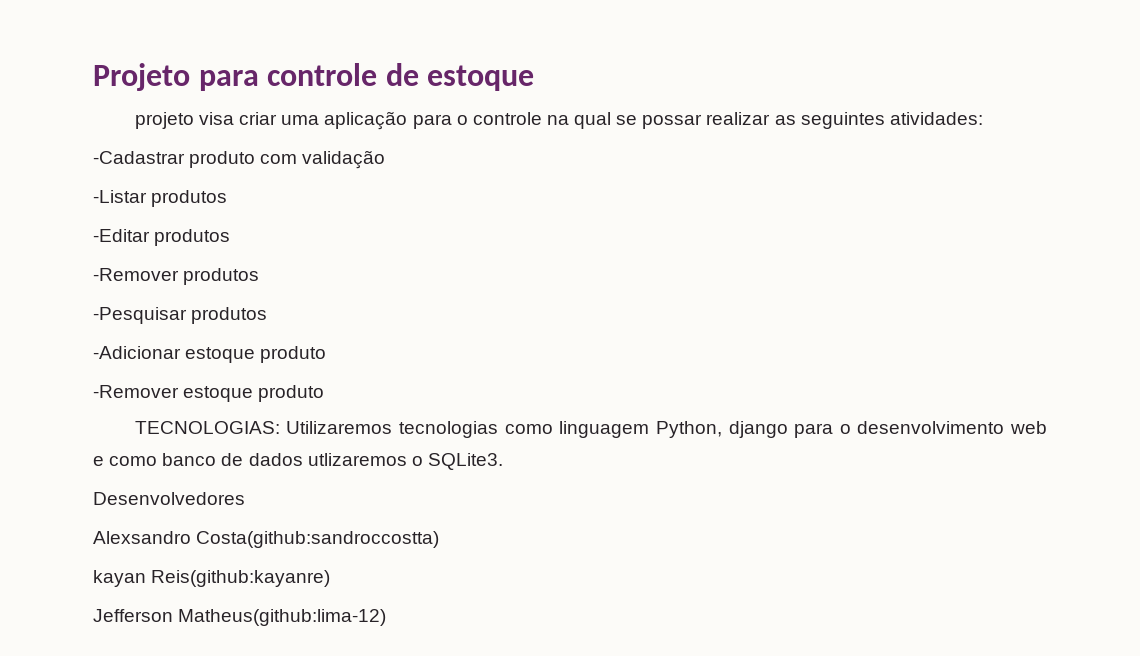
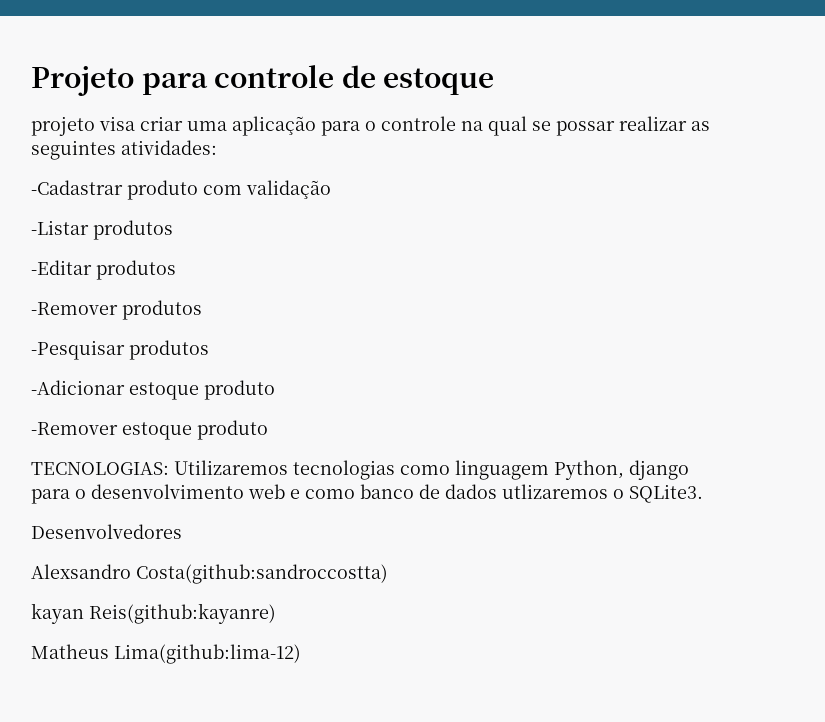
- Jefferson Matheus(github:lima-12)
+ Matheus Lima(github:lima-12)

